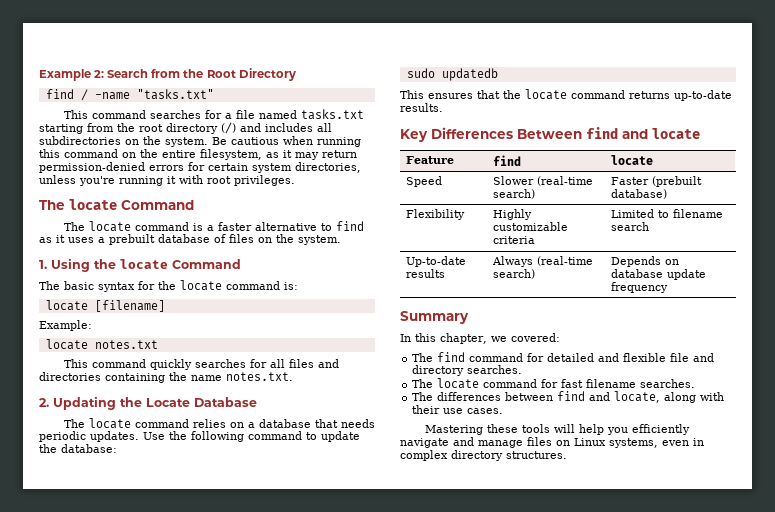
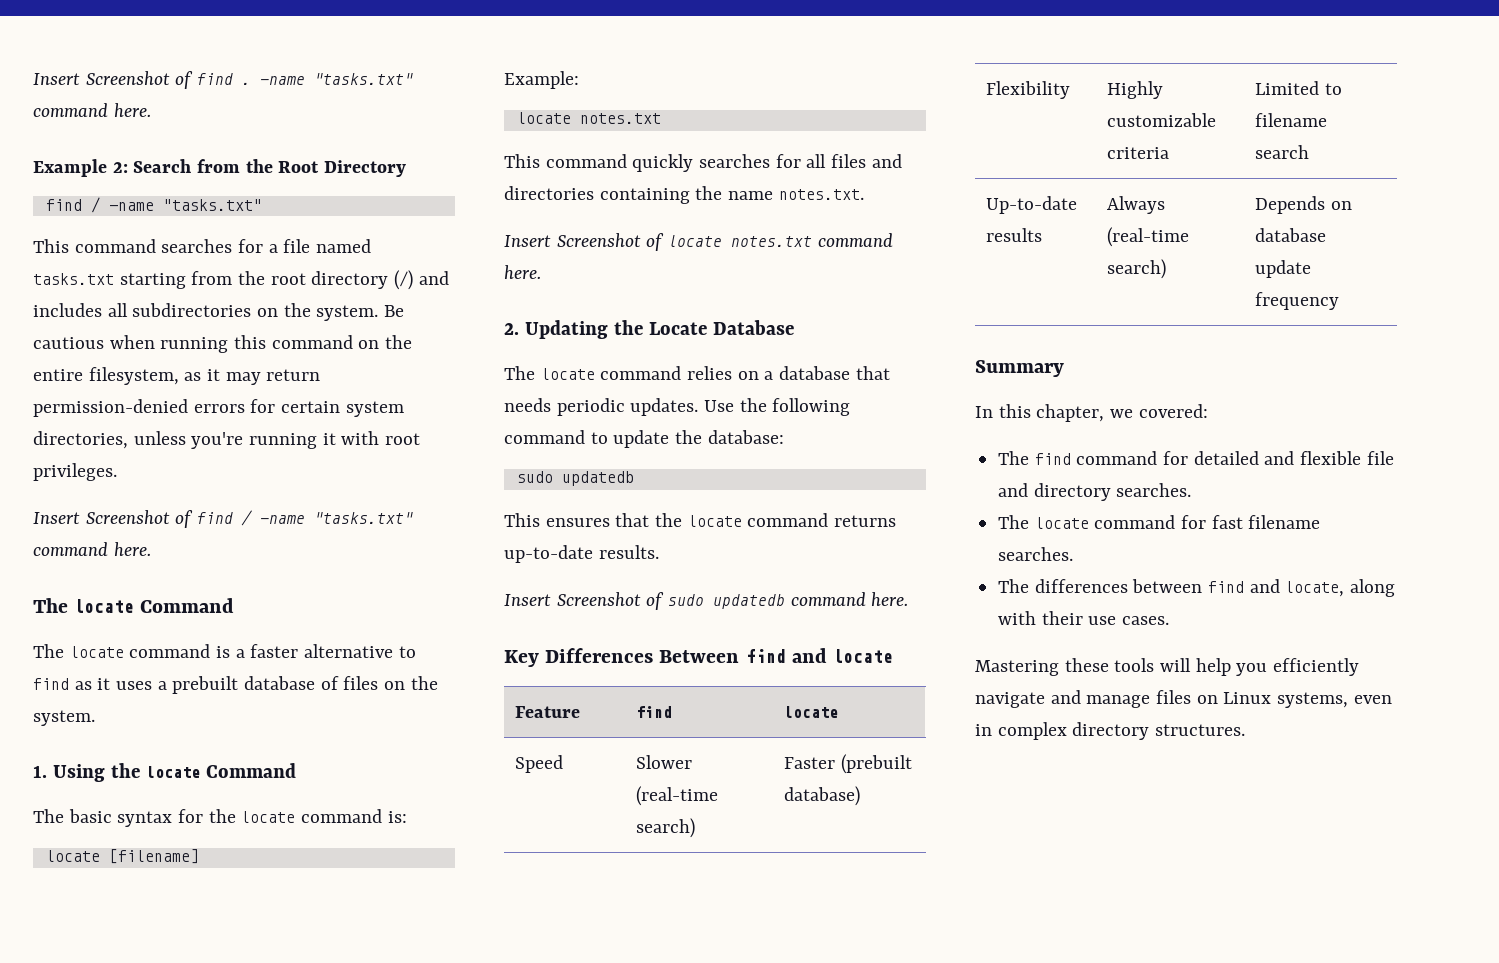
+ Insert Screenshot of find . -name "tasks.txt" command here.
+ Insert Screenshot of find / -name "tasks.txt" command here.
+ Insert Screenshot of locate notes.txt command here.
+ Insert Screenshot of sudo updatedb command here.

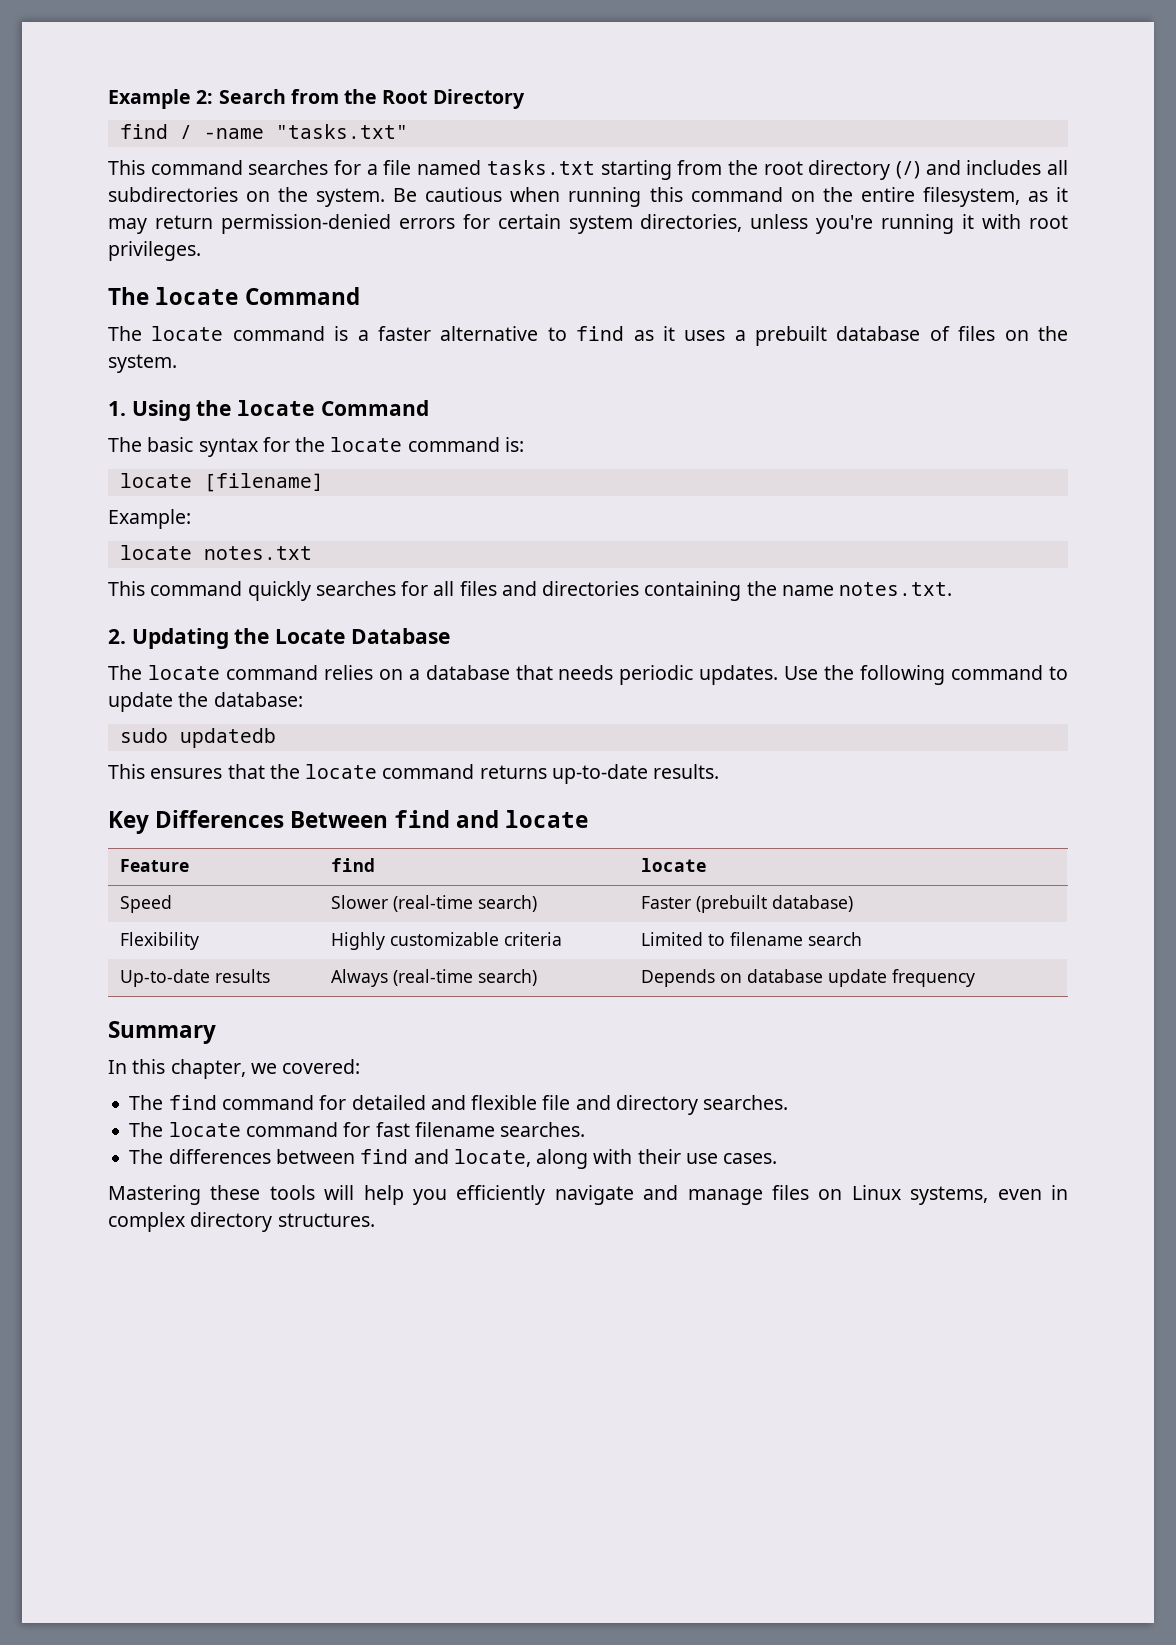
- Insert Screenshot of find . -name "tasks.txt" command here.
- Insert Screenshot of find / -name "tasks.txt" command here.
- Insert Screenshot of locate notes.txt command here.
- Insert Screenshot of sudo updatedb command here.

